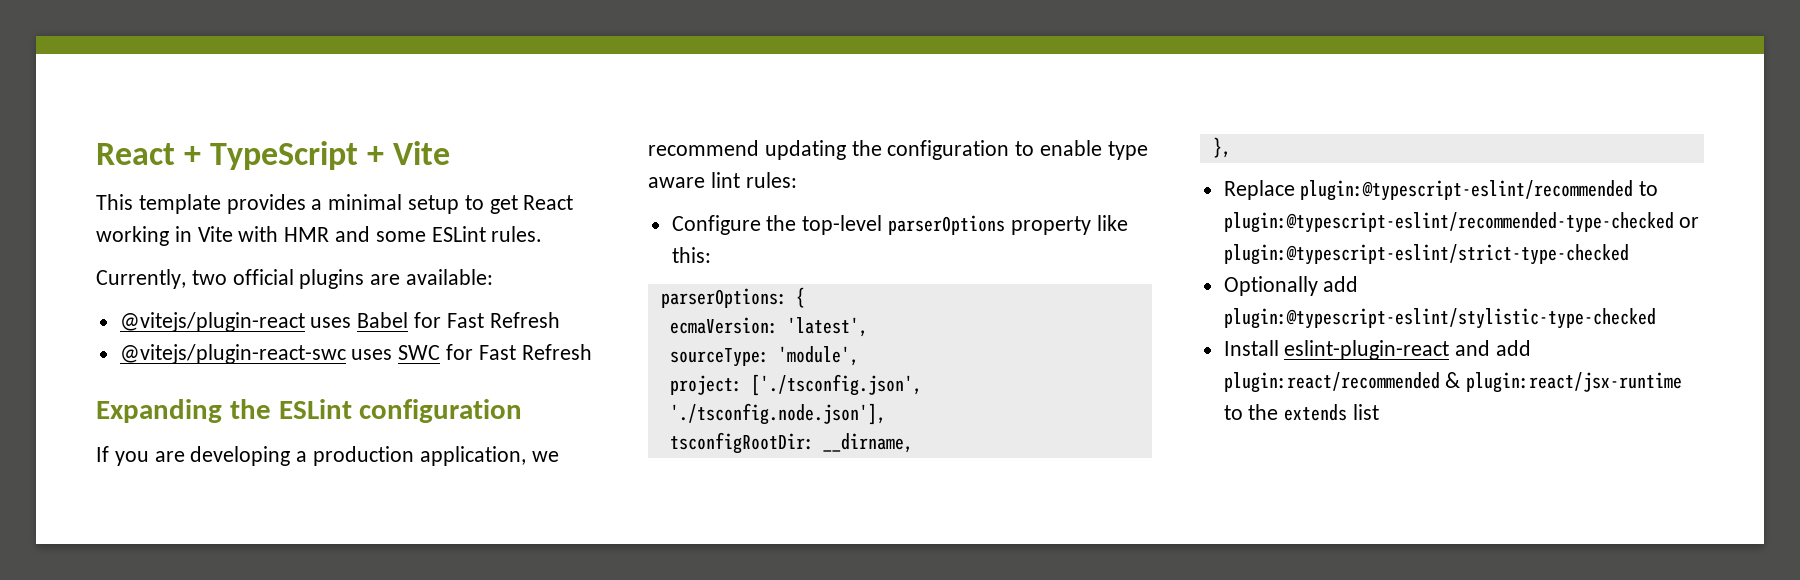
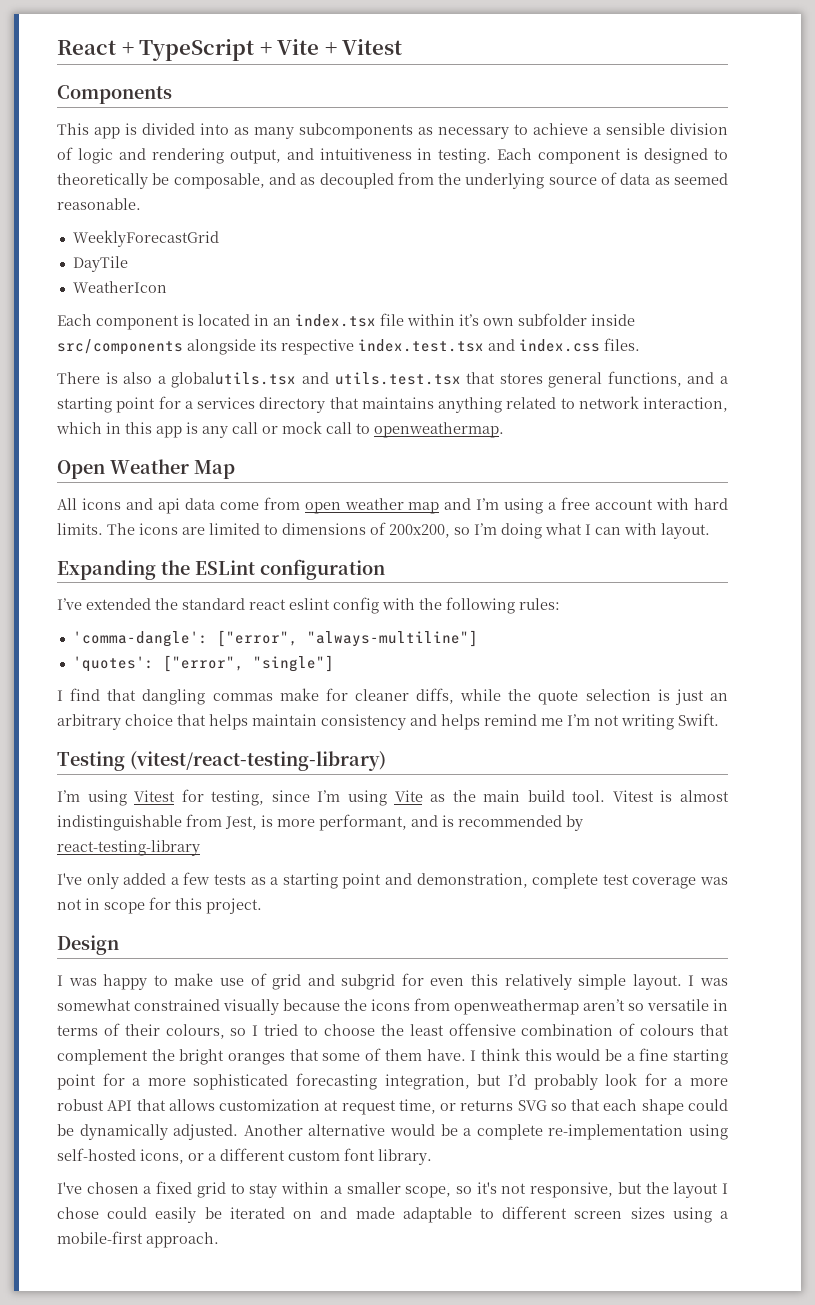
- React + TypeScript + Vite
- This template provides a minimal setup to get React working in Vite with HMR and some ESLint rules.
- Currently, two official plugins are available:
- @vitejs/plugin-react uses Babel for Fast Refresh
- @vitejs/plugin-react-swc uses SWC for Fast Refresh
+ React + TypeScript + Vite + Vitest
+ Components
+ This app is divided into as many subcomponents as necessary to achieve a sensible division of logic and rendering output, and intuitiveness in testing. Each component is designed to theoretically be composable, and as decoupled from the underlying source of data as seemed reasonable.
+ WeeklyForecastGrid
+ DayTile
+ WeatherIcon
+ Each component is located in an index.tsx file within it’s own subfolder inside src/components alongside its respective index.test.tsx and index.css files.
+ There is also a globalutils.tsx and utils.test.tsx that stores general functions, and a starting point for a services directory that maintains anything related to network interaction, which in this app is any call or mock call to openweathermap.
+ Open Weather Map
+ All icons and api data come from open weather map and I’m using a free account with hard limits. The icons are limited to dimensions of 200x200, so I’m doing what I can with layout.
  Expanding the ESLint configuration
- If you are developing a production application, we recommend updating the configuration to enable type aware lint rules:
- Configure the top-level parserOptions property like this:
- parserOptions: {
- ecmaVersion: 'latest',
- sourceType: 'module',
- project: ['./tsconfig.json', './tsconfig.node.json'],
- tsconfigRootDir: __dirname,
- },
- Replace plugin:@typescript-eslint/recommended to plugin:@typescript-eslint/recommended-type-checked or plugin:@typescript-eslint/strict-type-checked
- Optionally add plugin:@typescript-eslint/stylistic-type-checked
- Install eslint-plugin-react and add plugin:react/recommended & plugin:react/jsx-runtime to the extends list
+ I’ve extended the standard react eslint config with the following rules:
+ 'comma-dangle': ["error", "always-multiline"]
+ 'quotes': ["error", "single"]
+ I find that dangling commas make for cleaner diffs, while the quote selection is just an arbitrary choice that helps maintain consistency and helps remind me I’m not writing Swift.
+ Testing (vitest/react-testing-library)
+ I’m using Vitest for testing, since I’m using Vite as the main build tool. Vitest is almost indistinguishable from Jest, is more performant, and is recommended by react-testing-library
+ I've only added a few tests as a starting point and demonstration, complete test coverage was not in scope for this project.
+ Design
+ I was happy to make use of grid and subgrid for even this relatively simple layout. I was somewhat constrained visually because the icons from openweathermap aren’t so versatile in terms of their colours, so I tried to choose the least offensive combination of colours that complement the bright oranges that some of them have. I think this would be a fine starting point for a more sophisticated forecasting integration, but I’d probably look for a more robust API that allows customization at request time, or returns SVG so that each shape could be dynamically adjusted. Another alternative would be a complete re-implementation using self-hosted icons, or a different custom font library.
+ I've chosen a fixed grid to stay within a smaller scope, so it's not responsive, but the layout I chose could easily be iterated on and made adaptable to different screen sizes using a mobile-first approach.

